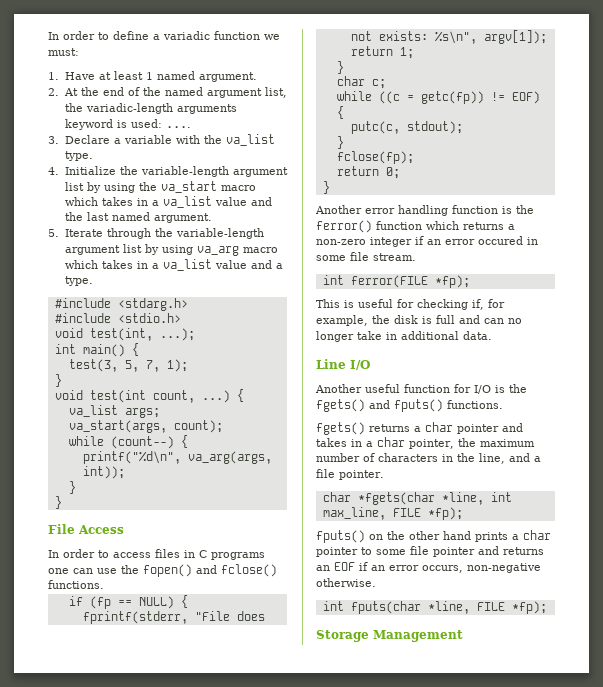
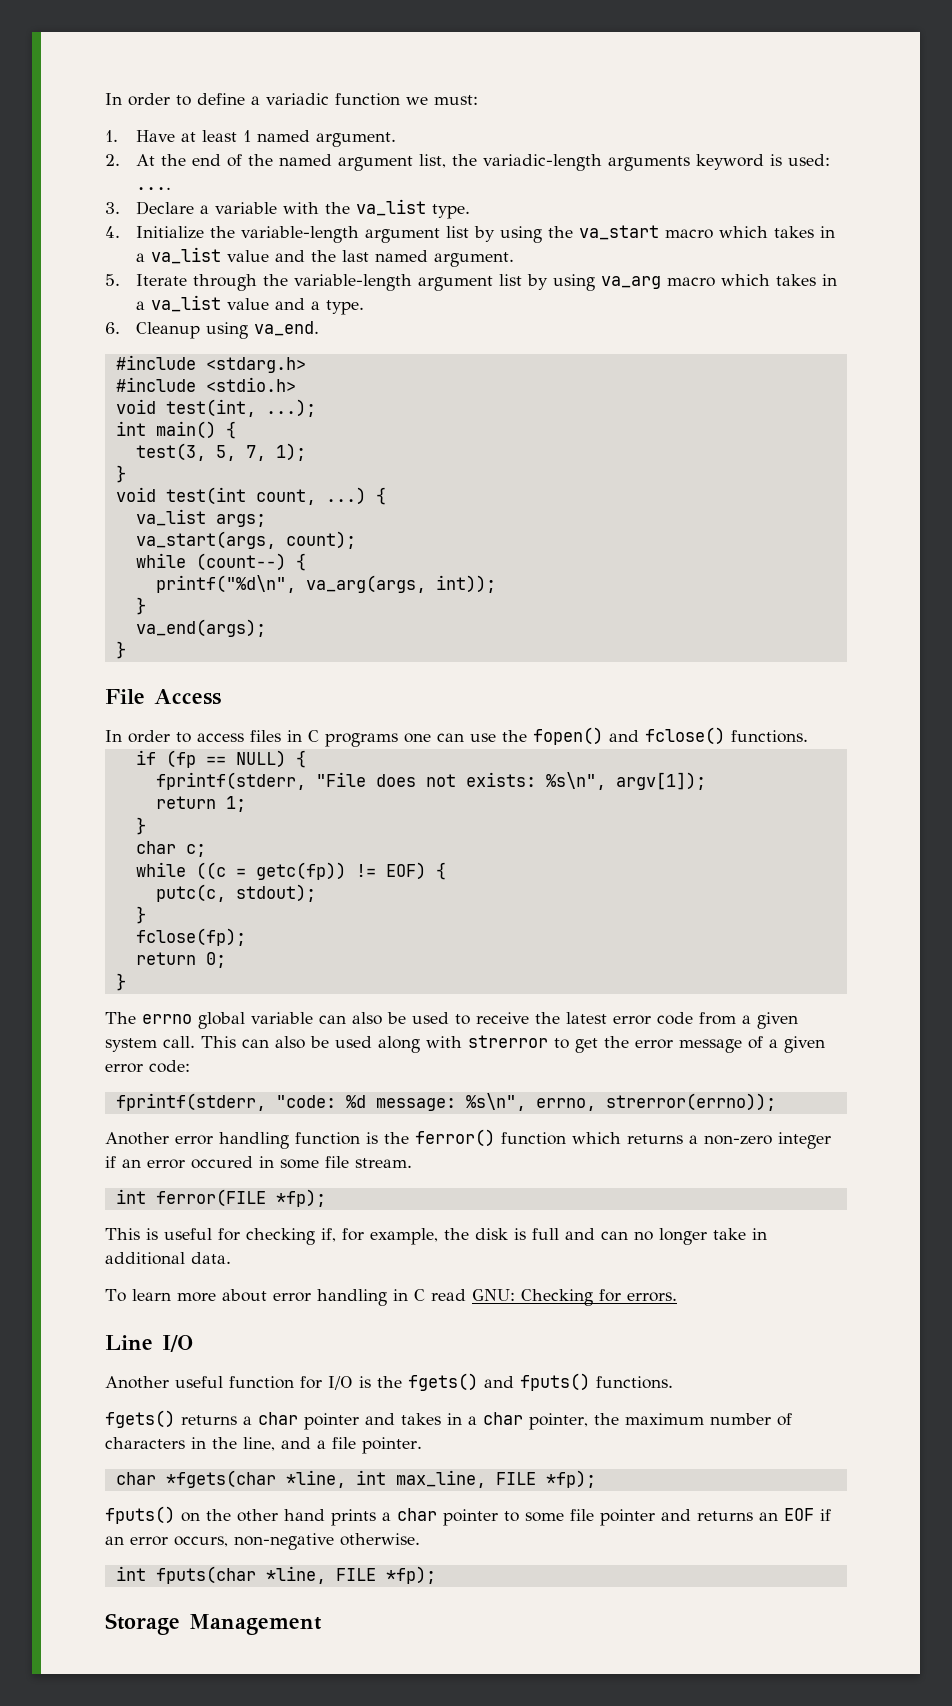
+ 6. Cleanup using va_end.
+ va_end(args);
+ The errno global variable can also be used to receive the latest error code from a given system call. This can also be used along with strerror to get the error message of a given error code:
+ fprintf(stderr, "code: %d message: %s\n", errno, strerror(errno));
+ To learn more about error handling in C read GNU: Checking for errors.

